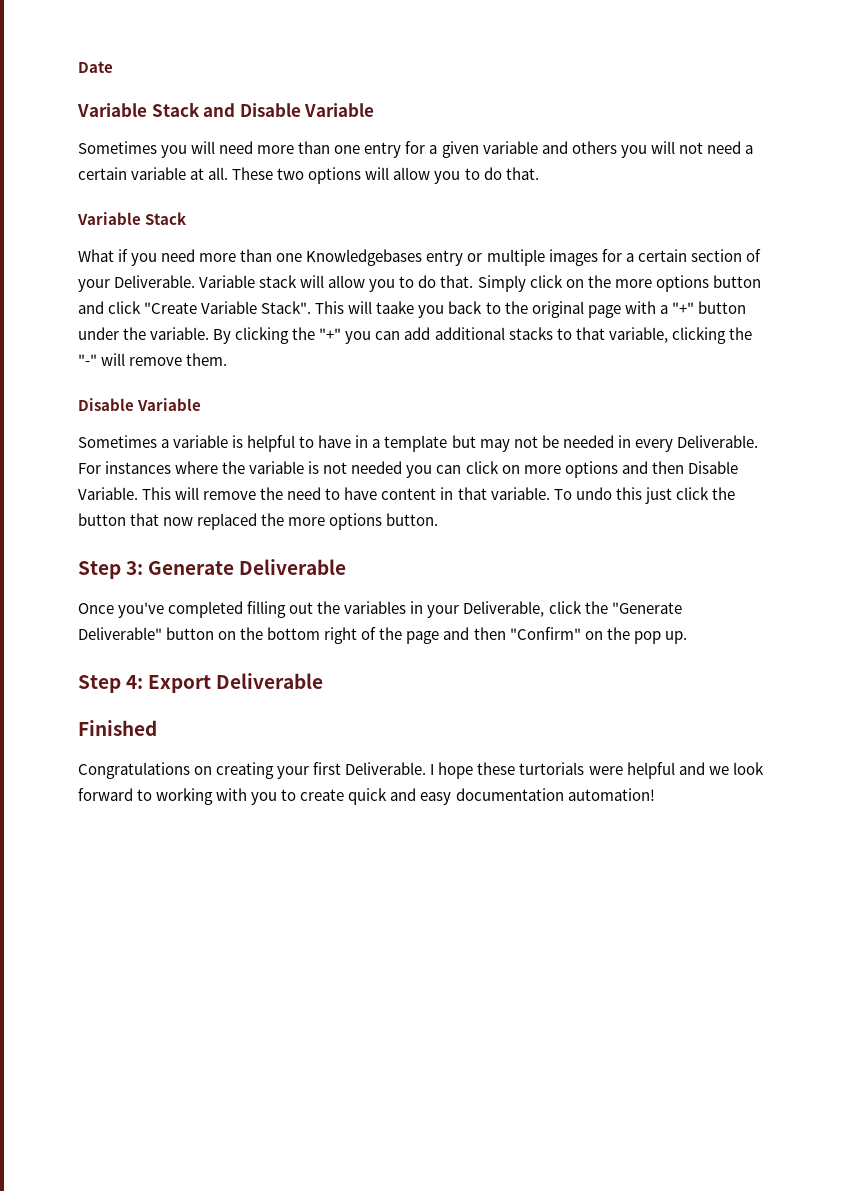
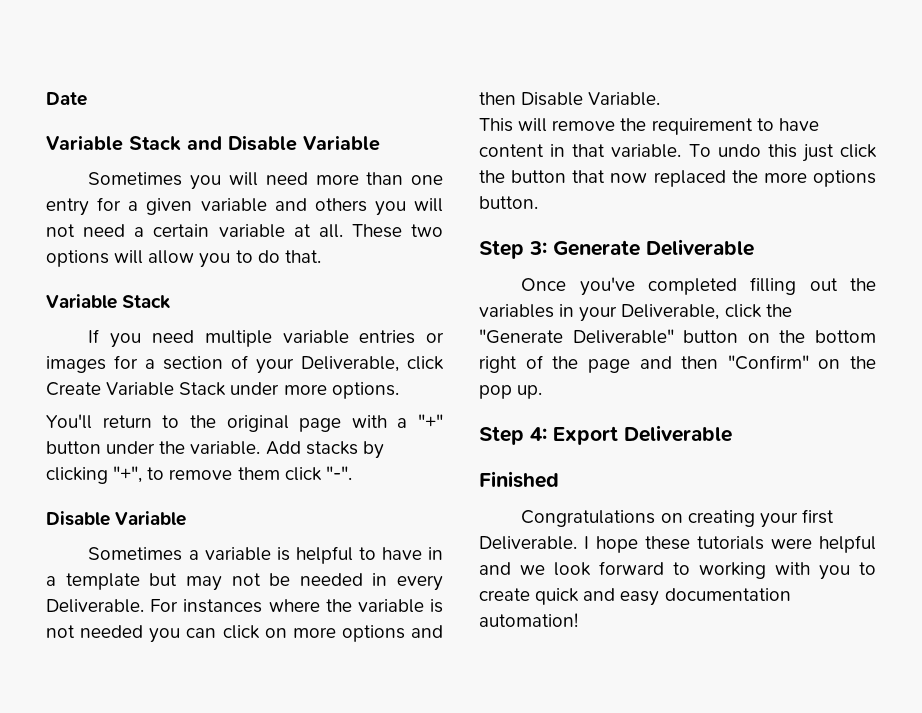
- What if you need more than one Knowledgebases entry or multiple images for a certain section of your Deliverable. Variable stack will allow you to do that. Simply click on the more options button and click "Create Variable Stack". This will taake you back to the original page with a "+" button under the variable.
+ If you need multiple variable entries or images for a section of your Deliverable, click Create Variable Stack under more options.
+ You'll return to the original page with a "+" button under the variable.
- By clicking the "+" you can add additional stacks to that variable, clicking the "-" will remove them.
+ Add stacks by clicking "+", to remove them click "-".
- For instances where the variable is not needed you can click on more options and then Disable Variable. This will remove the need to have content in that variable.
+ For instances where the variable is not needed you can click on more options and then Disable Variable.
+ This will remove the requirement to have content in that variable.
- I hope these turtorials were helpful and we look forward to working with you to create quick and easy documentation automation!
+ I hope these tutorials were helpful and we look forward to working with you to create quick and easy documentation automation!

